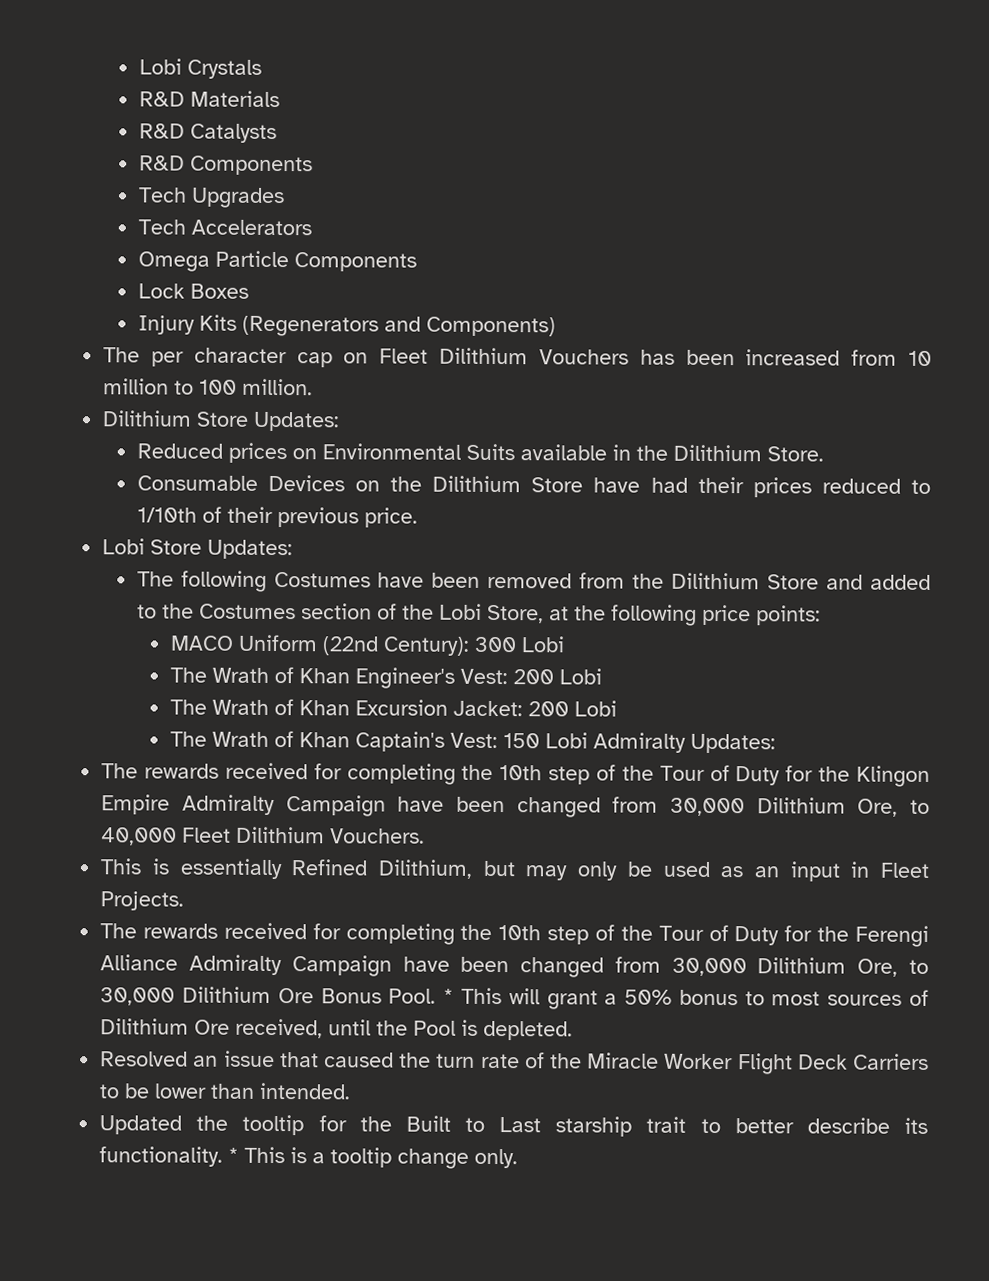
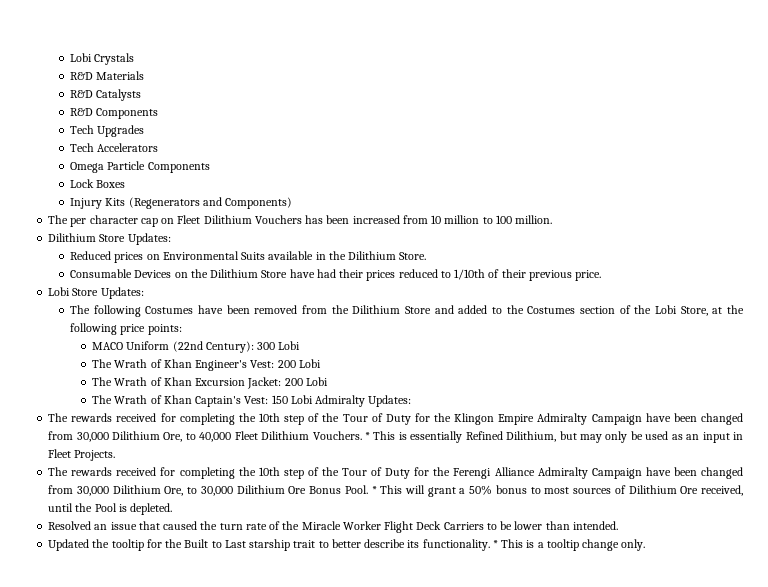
- The rewards received for completing the 10th step of the Tour of Duty for the Klingon Empire Admiralty Campaign have been changed from 30,000 Dilithium Ore, to 40,000 Fleet Dilithium Vouchers.
- This is essentially Refined Dilithium, but may only be used as an input in Fleet Projects.
+ The rewards received for completing the 10th step of the Tour of Duty for the Klingon Empire Admiralty Campaign have been changed from 30,000 Dilithium Ore, to 40,000 Fleet Dilithium Vouchers. * This is essentially Refined Dilithium, but may only be used as an input in Fleet Projects.

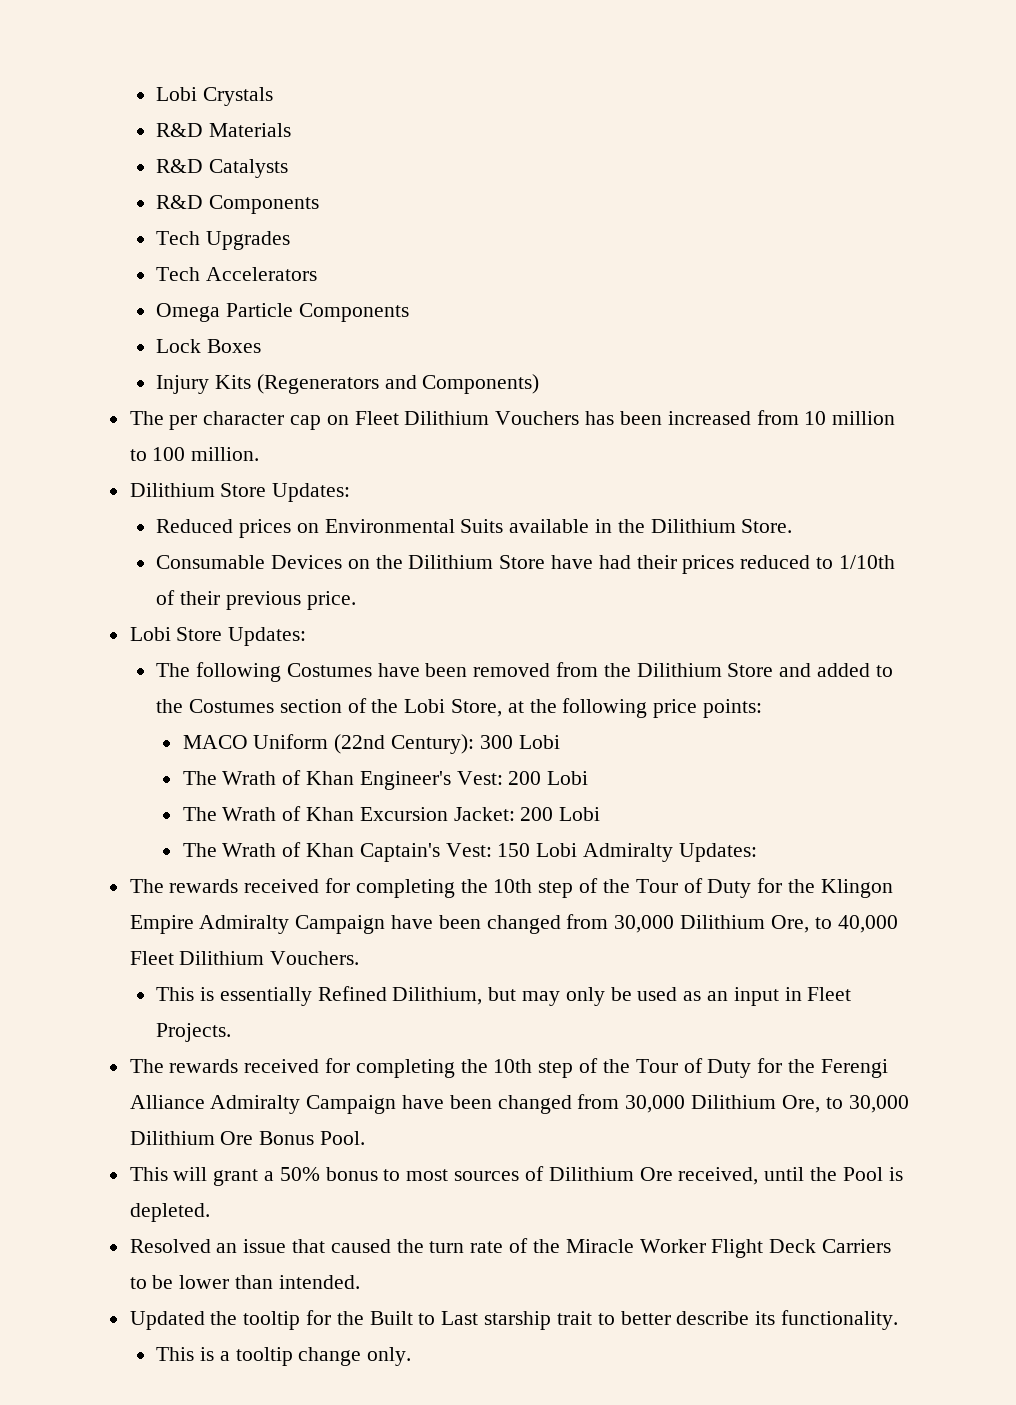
- The rewards received for completing the 10th step of the Tour of Duty for the Klingon Empire Admiralty Campaign have been changed from 30,000 Dilithium Ore, to 40,000 Fleet Dilithium Vouchers. * This is essentially Refined Dilithium, but may only be used as an input in Fleet Projects.
+ The rewards received for completing the 10th step of the Tour of Duty for the Klingon Empire Admiralty Campaign have been changed from 30,000 Dilithium Ore, to 40,000 Fleet Dilithium Vouchers.
+ This is essentially Refined Dilithium, but may only be used as an input in Fleet Projects.
- The rewards received for completing the 10th step of the Tour of Duty for the Ferengi Alliance Admiralty Campaign have been changed from 30,000 Dilithium Ore, to 30,000 Dilithium Ore Bonus Pool. * This will grant a 50% bonus to most sources of Dilithium Ore received, until the Pool is depleted.
+ The rewards received for completing the 10th step of the Tour of Duty for the Ferengi Alliance Admiralty Campaign have been changed from 30,000 Dilithium Ore, to 30,000 Dilithium Ore Bonus Pool.
+ This will grant a 50% bonus to most sources of Dilithium Ore received, until the Pool is depleted.
- Updated the tooltip for the Built to Last starship trait to better describe its functionality. * This is a tooltip change only.
+ Updated the tooltip for the Built to Last starship trait to better describe its functionality.
+ This is a tooltip change only.

